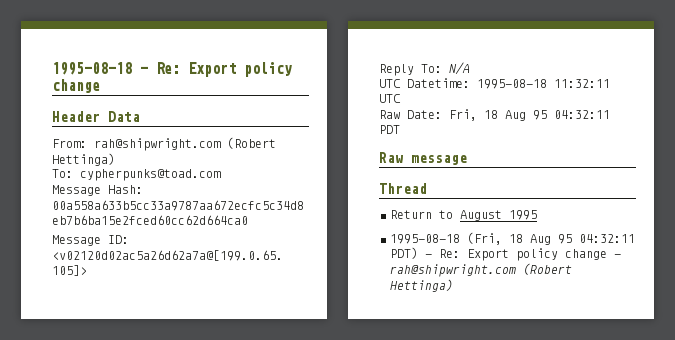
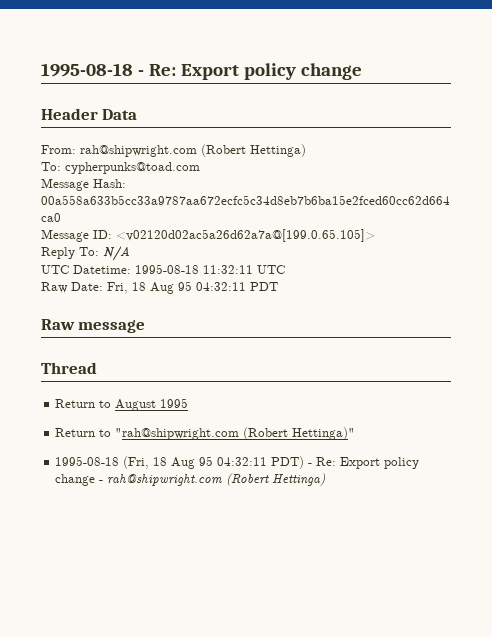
+ Return to "rah@shipwright.com (Robert Hettinga)"

